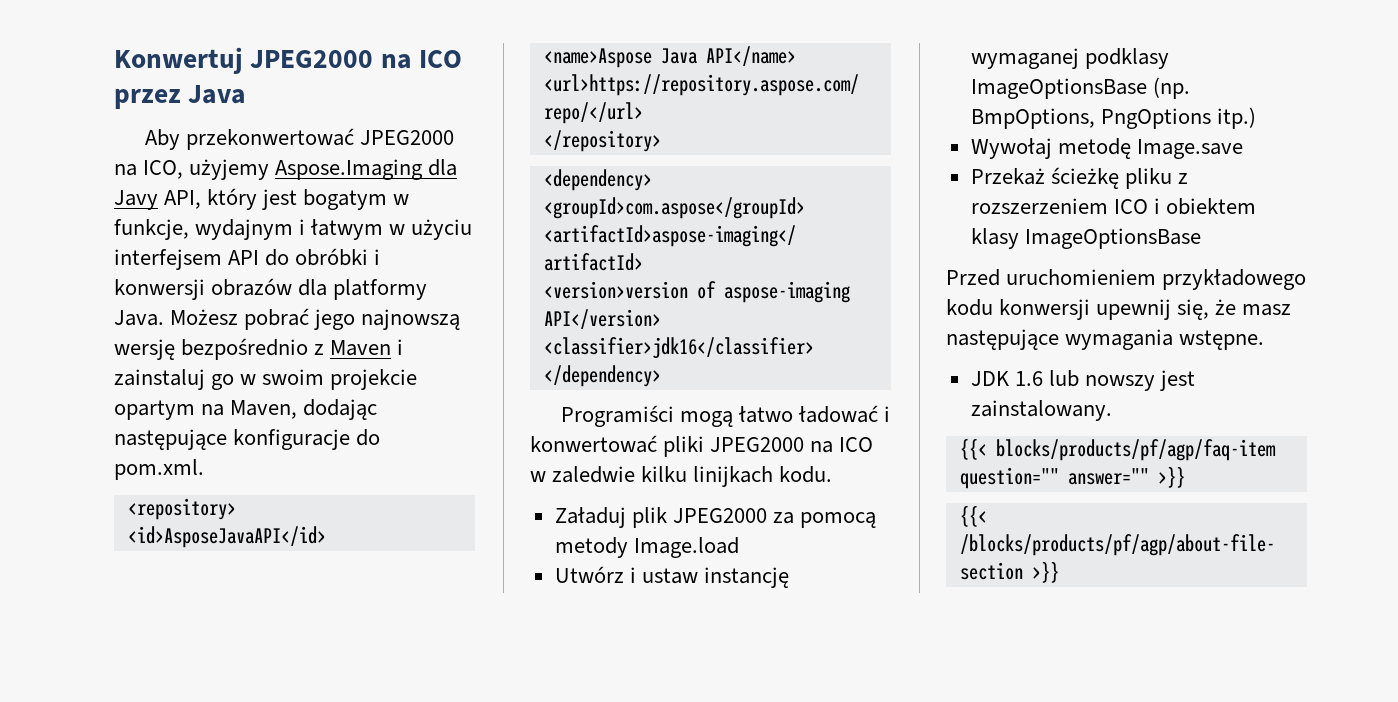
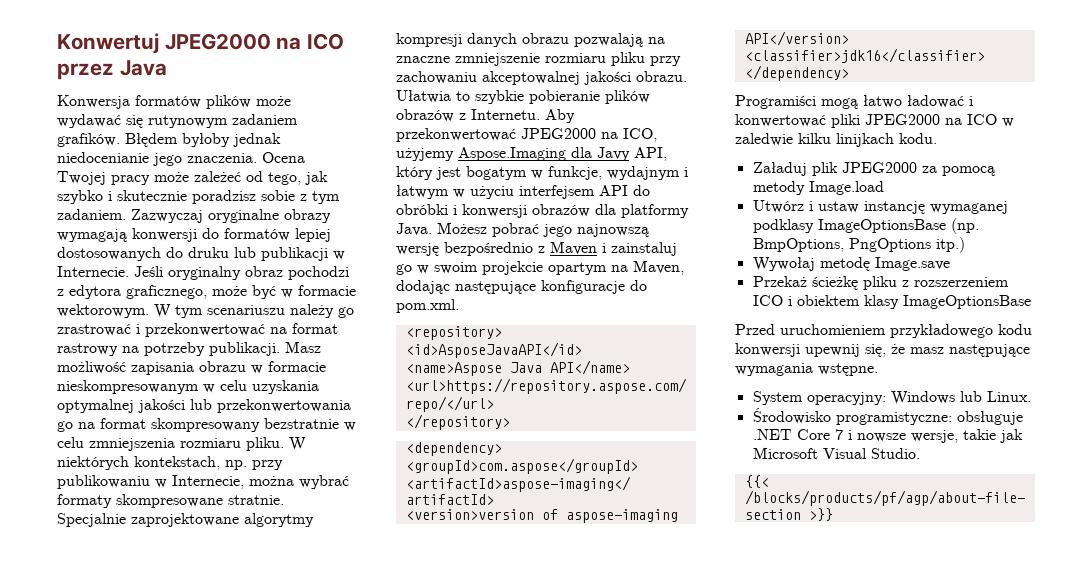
+ Konwersja formatów plików może wydawać się rutynowym zadaniem grafików. Błędem byłoby jednak niedocenianie jego znaczenia. Ocena Twojej pracy może zależeć od tego, jak szybko i skutecznie poradzisz sobie z tym zadaniem. Zazwyczaj oryginalne obrazy wymagają konwersji do formatów lepiej dostosowanych do druku lub publikacji w Internecie. Jeśli oryginalny obraz pochodzi z edytora graficznego, może być w formacie wektorowym. W tym scenariuszu należy go zrastrować i przekonwertować na format rastrowy na potrzeby publikacji. Masz możliwość zapisania obrazu w formacie nieskompresowanym w celu uzyskania optymalnej jakości lub przekonwertowania go na format skompresowany bezstratnie w celu zmniejszenia rozmiaru pliku. W niektórych kontekstach, np. przy publikowaniu w Internecie, można wybrać formaty skompresowane stratnie. Specjalnie zaprojektowane algorytmy kompresji danych obrazu pozwalają na znaczne zmniejszenie rozmiaru pliku przy zachowaniu akceptowalnej jakości obrazu. Ułatwia to szybkie pobieranie plików obrazów z Internetu.
- JDK 1.6 lub nowszy jest zainstalowany.
- {{< blocks/products/pf/agp/faq-item question="" answer="" >}}
+ System operacyjny: Windows lub Linux.
+ Środowisko programistyczne: obsługuje .NET Core 7 i nowsze wersje, takie jak Microsoft Visual Studio.

